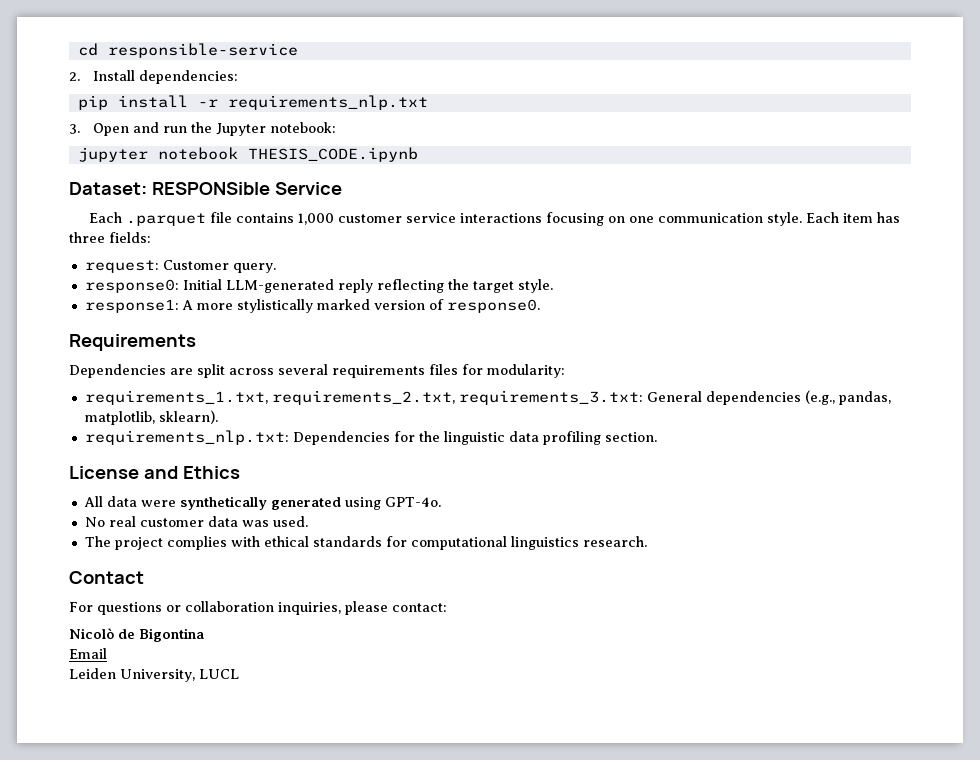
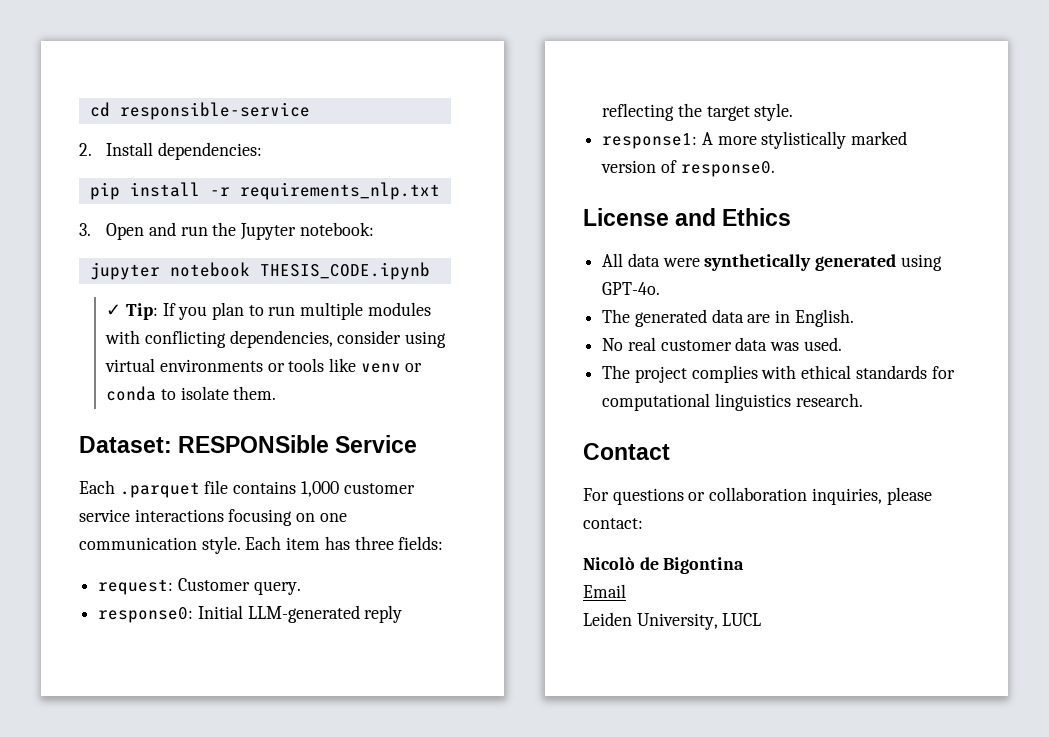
+ ✓ Tip: If you plan to run multiple modules with conflicting dependencies, consider using virtual environments or tools like venv or conda to isolate them.
- Requirements
- Dependencies are split across several requirements files for modularity:
- requirements_1.txt, requirements_2.txt, requirements_3.txt: General dependencies (e.g., pandas, matplotlib, sklearn).
- requirements_nlp.txt: Dependencies for the linguistic data profiling section.
+ The generated data are in English.

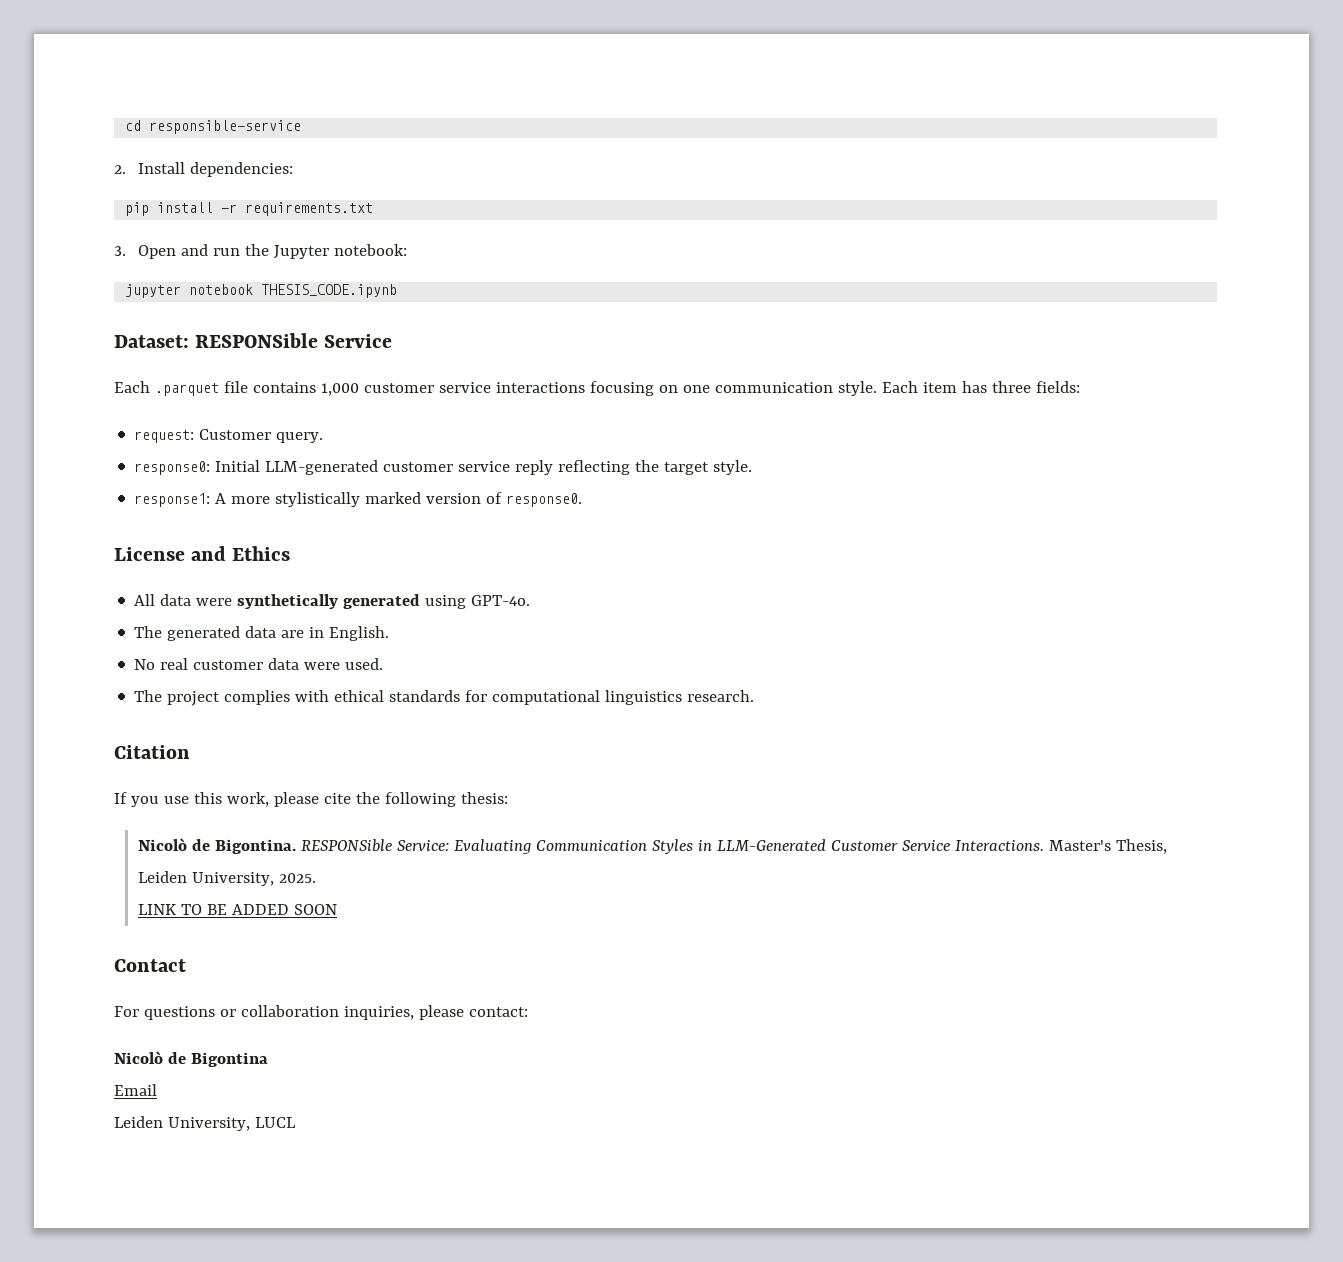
- pip install -r requirements_nlp.txt
+ pip install -r requirements.txt
- ✓ Tip: If you plan to run multiple modules with conflicting dependencies, consider using virtual environments or tools like venv or conda to isolate them.
- response0: Initial LLM-generated reply reflecting the target style.
+ response0: Initial LLM-generated customer service reply reflecting the target style.
- No real customer data was used.
+ No real customer data were used.
+ Citation
+ If you use this work, please cite the following thesis:
+ Nicolò de Bigontina. RESPONSible Service: Evaluating Communication Styles in LLM-Generated Customer Service Interactions. Master's Thesis, Leiden University, 2025.
+ LINK TO BE ADDED SOON

